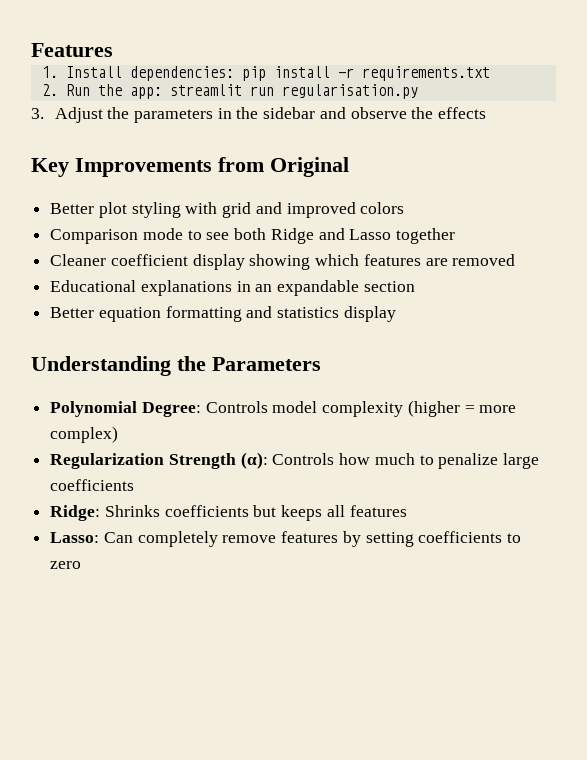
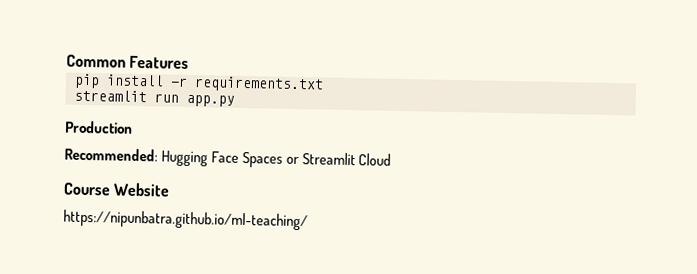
- Features
+ Common Features
- 1. Install dependencies: pip install -r requirements.txt
+ pip install -r requirements.txt
- 2. Run the app: streamlit run regularisation.py
- 3. Adjust the parameters in the sidebar and observe the effects
- Key Improvements from Original
- Better plot styling with grid and improved colors
- Comparison mode to see both Ridge and Lasso together
- Cleaner coefficient display showing which features are removed
- Educational explanations in an expandable section
- Better equation formatting and statistics display
- Understanding the Parameters
- Polynomial Degree: Controls model complexity (higher = more complex)
- Regularization Strength (α): Controls how much to penalize large coefficients
- Ridge: Shrinks coefficients but keeps all features
- Lasso: Can completely remove features by setting coefficients to zero
+ streamlit run app.py
+ Production
+ Recommended: Hugging Face Spaces or Streamlit Cloud
+ Course Website
+ https://nipunbatra.github.io/ml-teaching/

